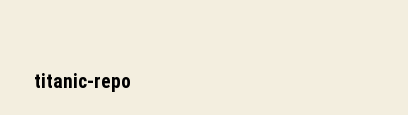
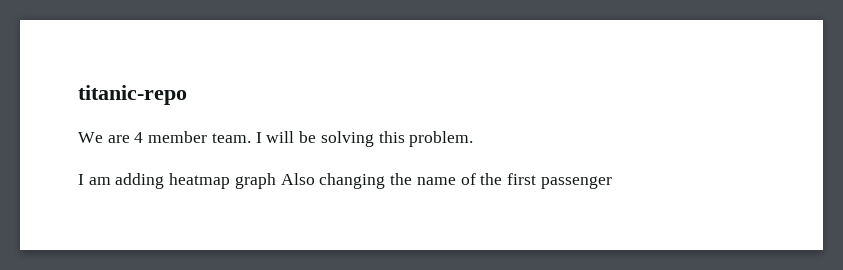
+ We are 4 member team. I will be solving this problem.
+ I am adding heatmap graph Also changing the name of the first passenger

